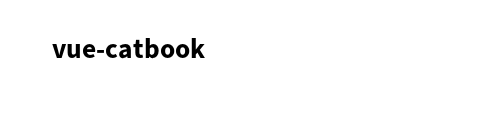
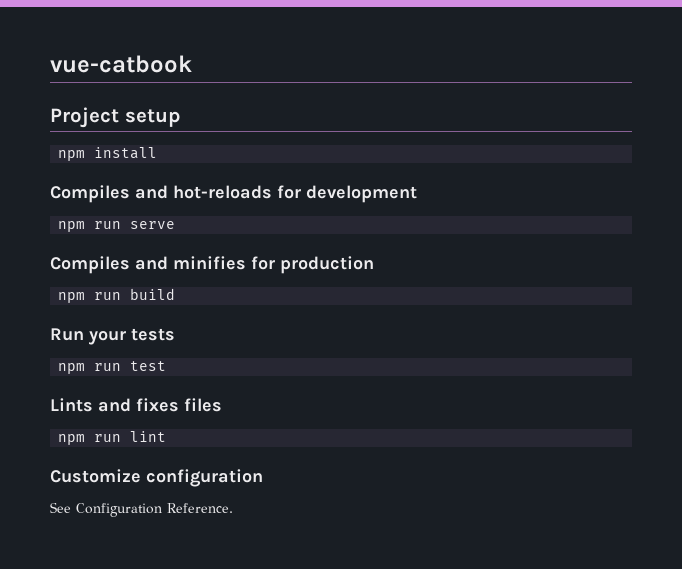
+ Project setup
+ npm install
+ Compiles and hot-reloads for development
+ npm run serve
+ Compiles and minifies for production
+ npm run build
+ Run your tests
+ npm run test
+ Lints and fixes files
+ npm run lint
+ Customize configuration
+ See Configuration Reference.

